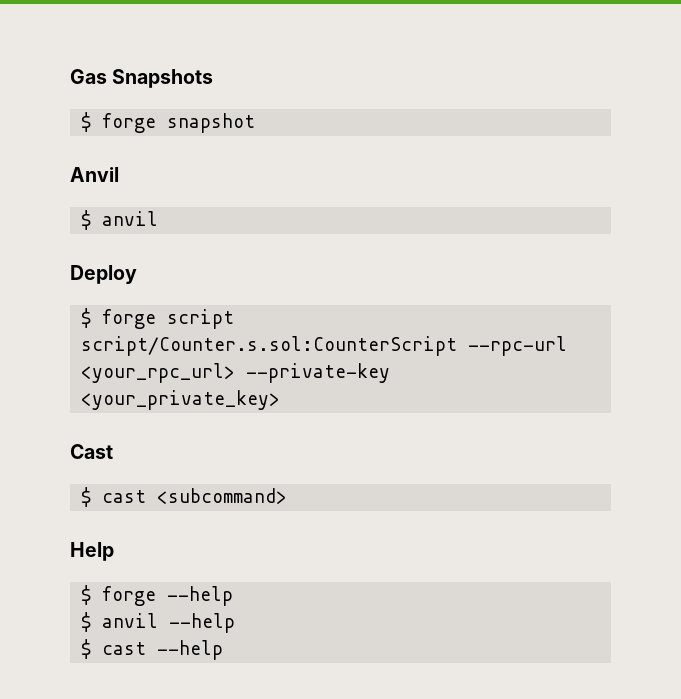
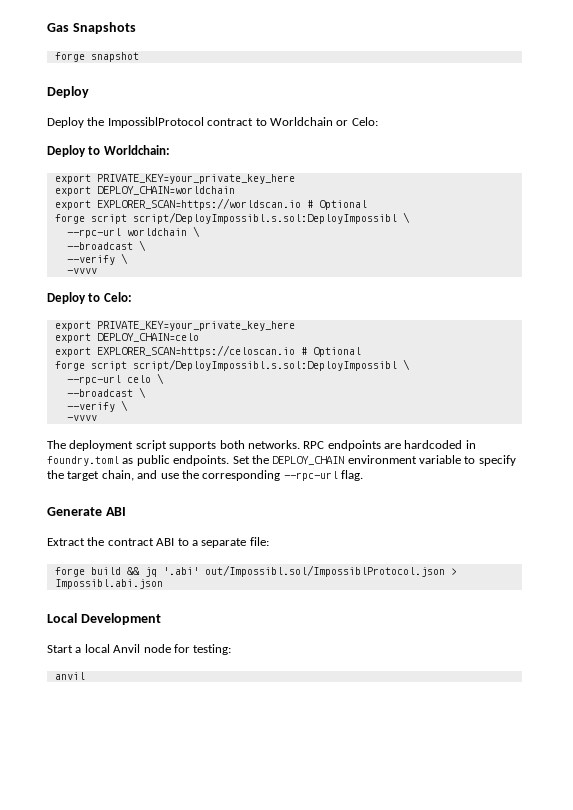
- $ forge snapshot
- Anvil
- $ anvil
+ forge snapshot
  Deploy
- $ forge script script/Counter.s.sol:CounterScript --rpc-url <your_rpc_url> --private-key <your_private_key>
- Cast
- $ cast <subcommand>
- Help
- $ forge --help
- $ anvil --help
- $ cast --help
+ Deploy the ImpossiblProtocol contract to Worldchain or Celo:
+ Deploy to Worldchain:
+ export PRIVATE_KEY=your_private_key_here
+ export DEPLOY_CHAIN=worldchain
+ export EXPLORER_SCAN=https://worldscan.io # Optional
+ forge script script/DeployImpossibl.s.sol:DeployImpossibl \
+ --rpc-url worldchain \
+ --broadcast \
+ --verify \
+ -vvvv
+ Deploy to Celo:
+ export PRIVATE_KEY=your_private_key_here
+ export DEPLOY_CHAIN=celo
+ export EXPLORER_SCAN=https://celoscan.io # Optional
+ forge script script/DeployImpossibl.s.sol:DeployImpossibl \
+ --rpc-url celo \
+ --broadcast \
+ --verify \
+ -vvvv
+ The deployment script supports both networks. RPC endpoints are hardcoded in foundry.toml as public endpoints. Set the DEPLOY_CHAIN environment variable to specify the target chain, and use the corresponding --rpc-url flag.
+ Generate ABI
+ Extract the contract ABI to a separate file:
+ forge build && jq '.abi' out/Impossibl.sol/ImpossiblProtocol.json > Impossibl.abi.json
+ Local Development
+ Start a local Anvil node for testing:
+ anvil

